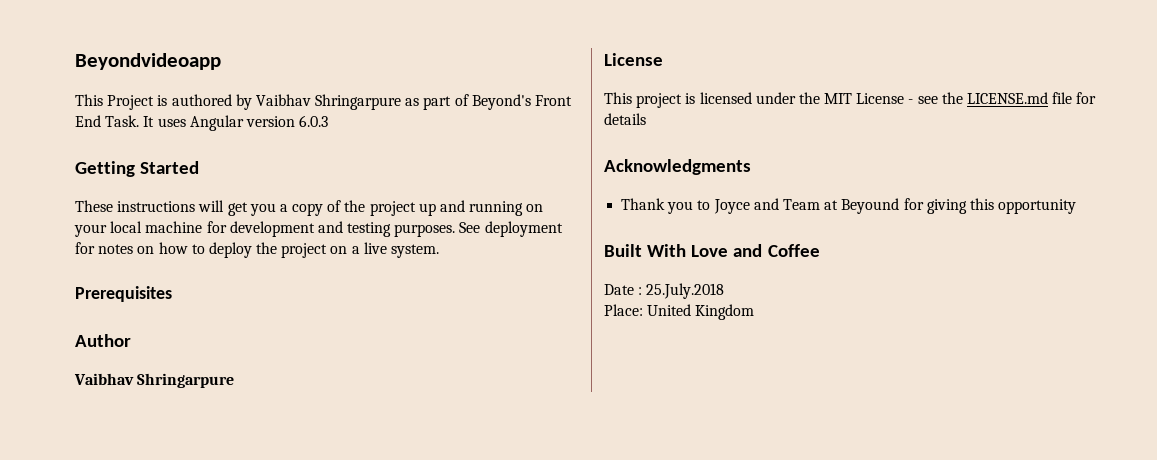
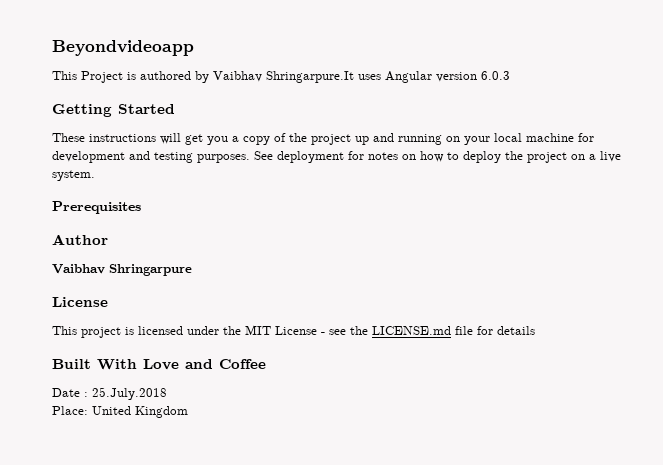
- This Project is authored by Vaibhav Shringarpure as part of Beyond's Front End Task. It uses Angular version 6.0.3
+ This Project is authored by Vaibhav Shringarpure.It uses Angular version 6.0.3
- Acknowledgments
- Thank you to Joyce and Team at Beyound for giving this opportunity

